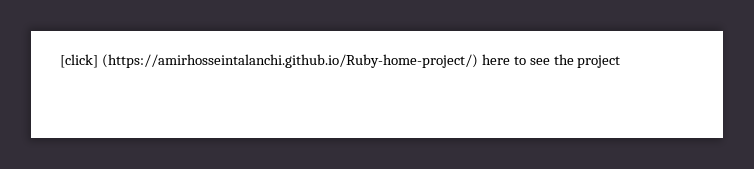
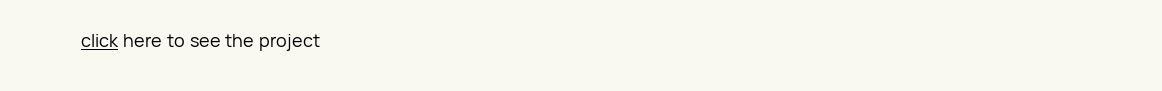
- [click] (https://amirhosseintalanchi.github.io/Ruby-home-project/) here to see the project
+ click here to see the project

